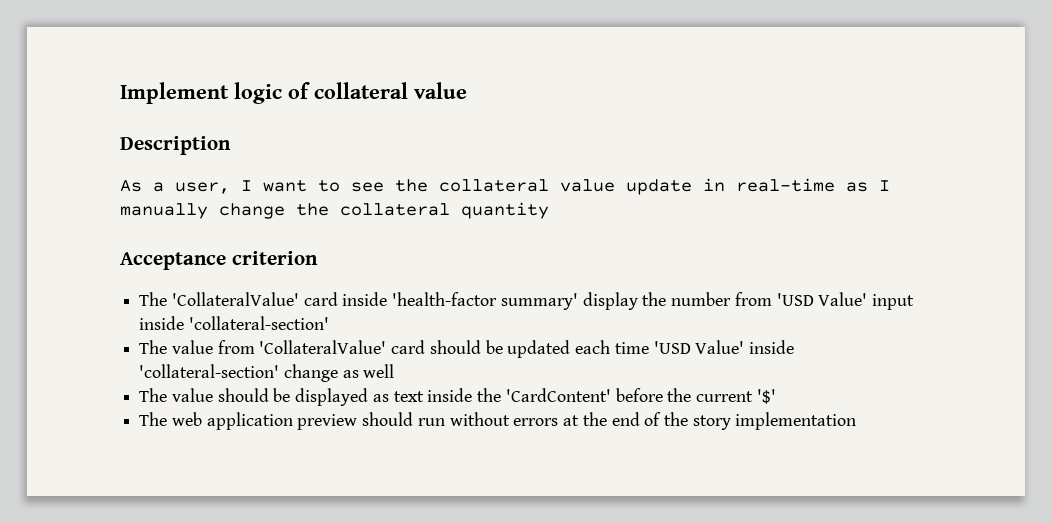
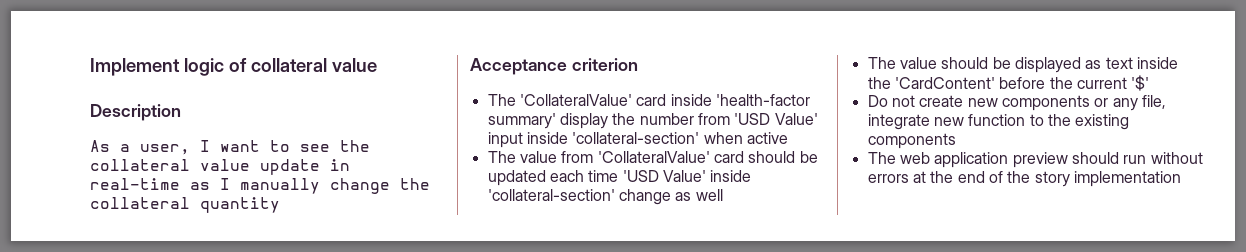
- The 'CollateralValue' card inside 'health-factor summary' display the number from 'USD Value' input inside 'collateral-section'
+ The 'CollateralValue' card inside 'health-factor summary' display the number from 'USD Value' input inside 'collateral-section' when active
+ Do not create new components or any file, integrate new function to the existing components

